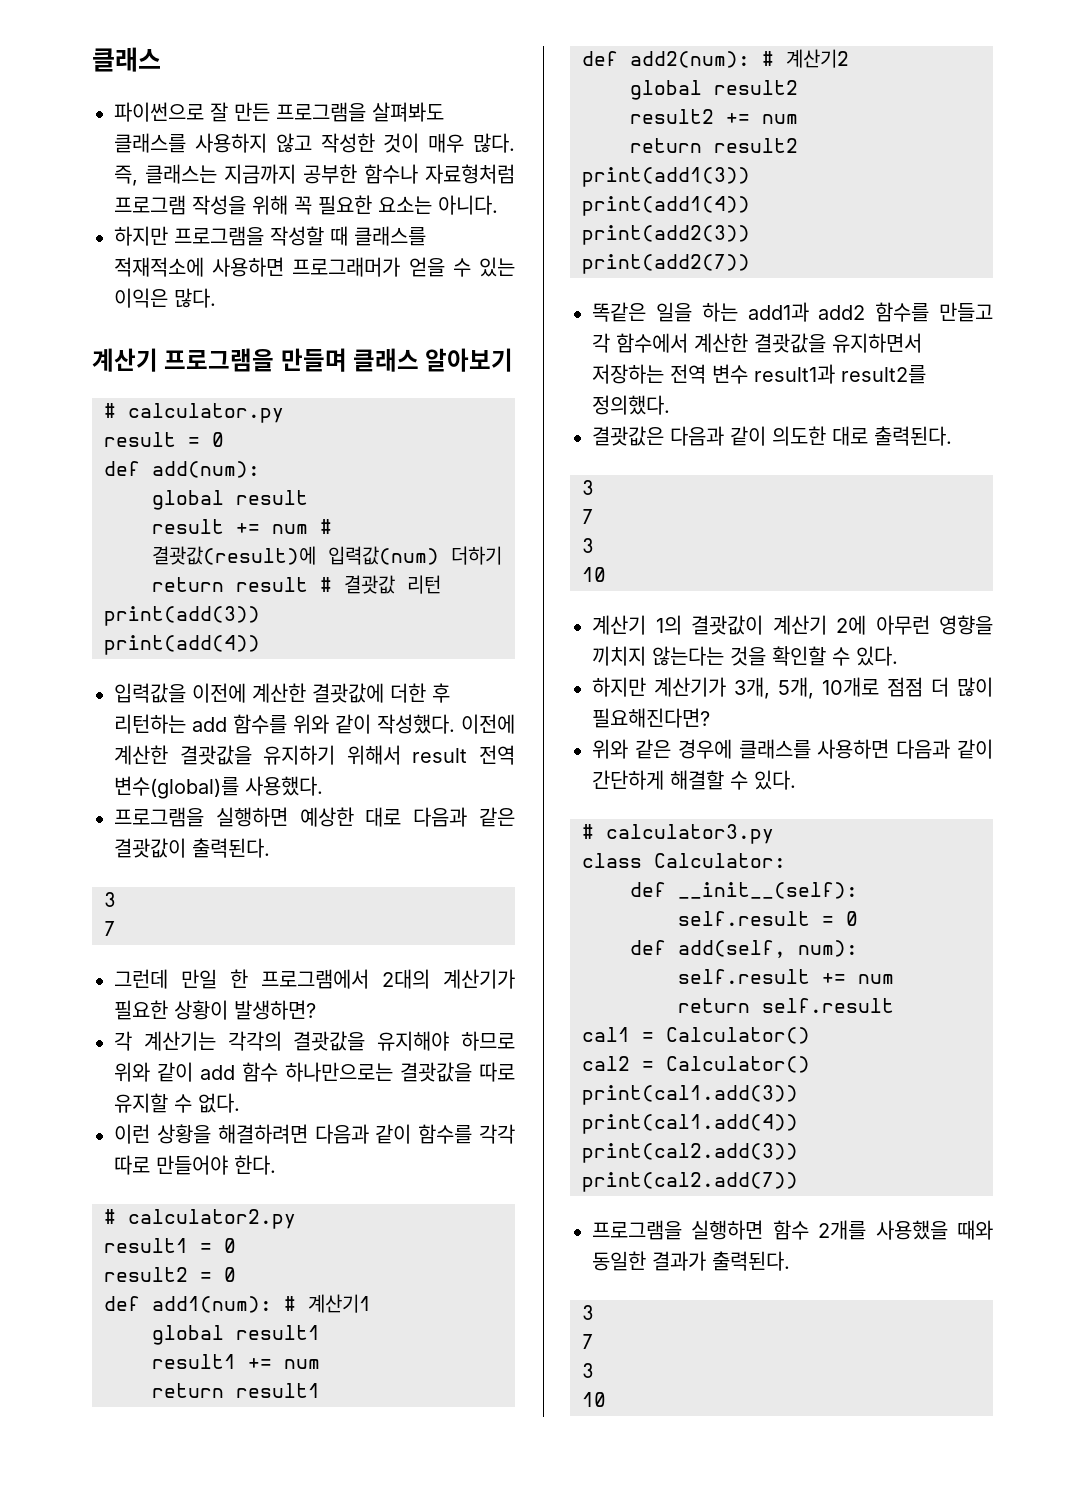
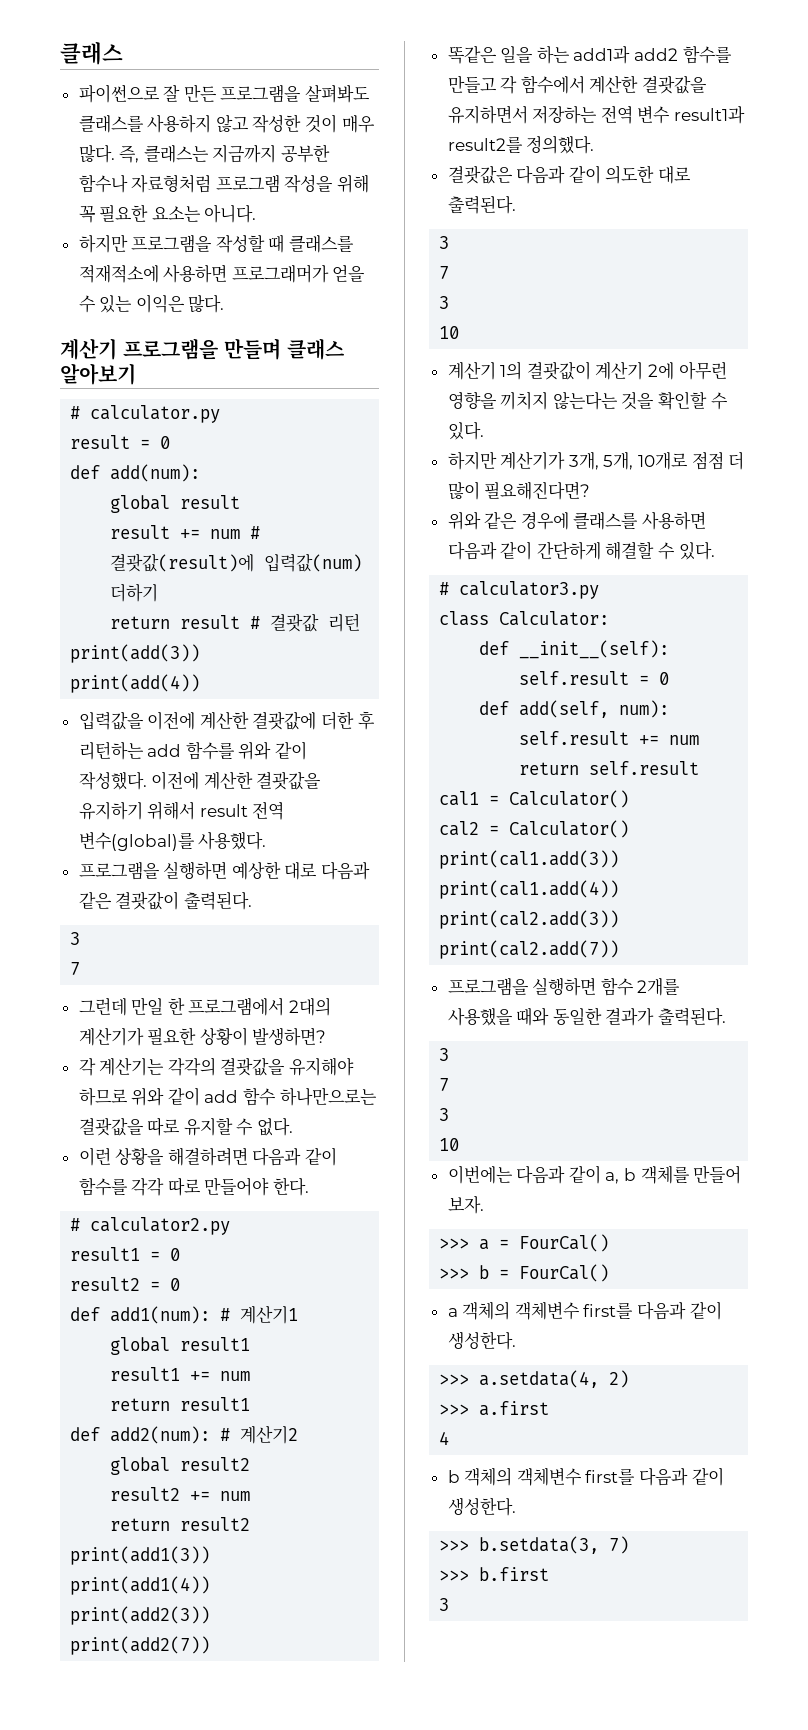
+ 이번에는 다음과 같이 a, b 객체를 만들어 보자.
+ >>> a = FourCal()
+ >>> b = FourCal()
+ a 객체의 객체변수 first를 다음과 같이 생성한다.
+ >>> a.setdata(4, 2)
+ >>> a.first
+ 4
+ b 객체의 객체변수 first를 다음과 같이 생성한다.
+ >>> b.setdata(3, 7)
+ >>> b.first
+ 3

